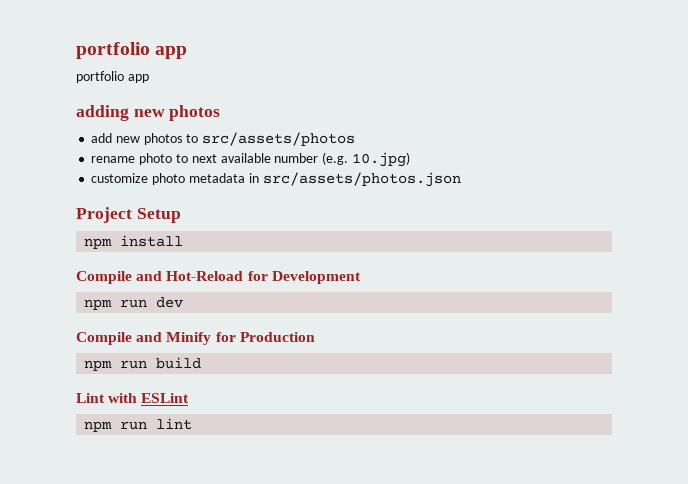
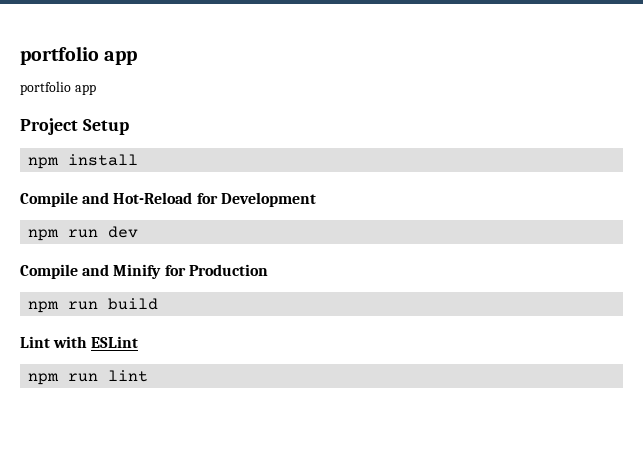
- adding new photos
- add new photos to src/assets/photos
- rename photo to next available number (e.g. 10.jpg)
- customize photo metadata in src/assets/photos.json

